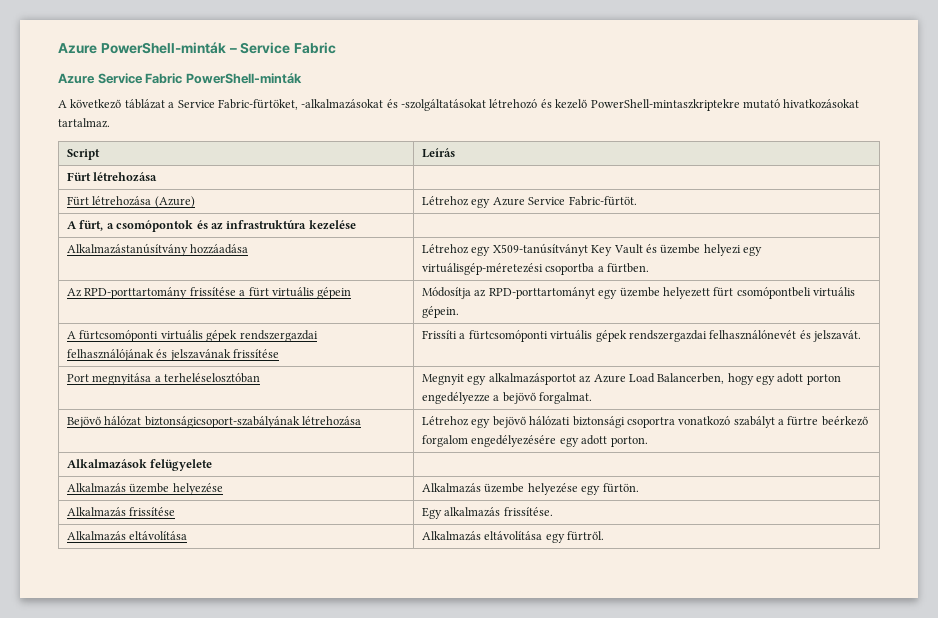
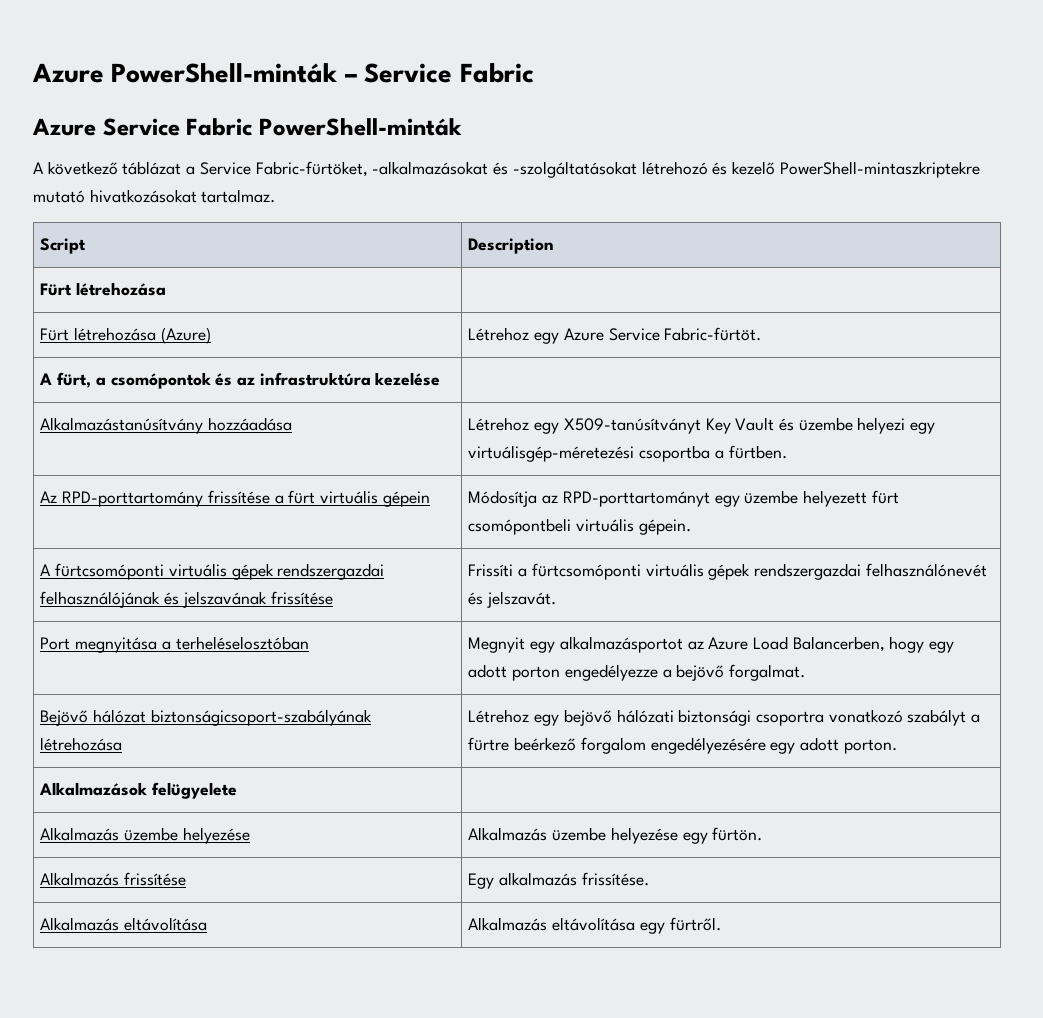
- Script | Leírás
+ Script | Description

